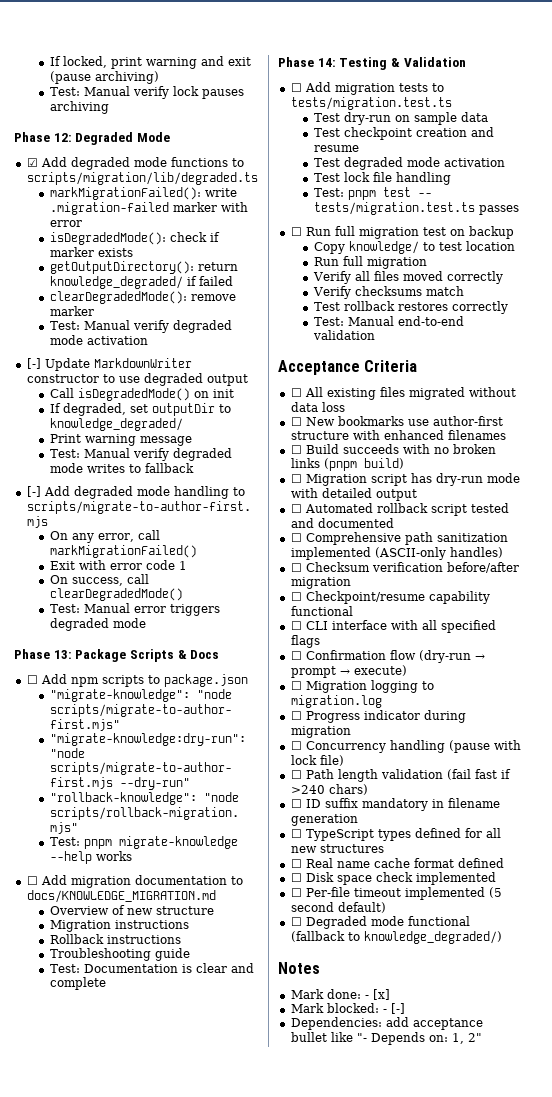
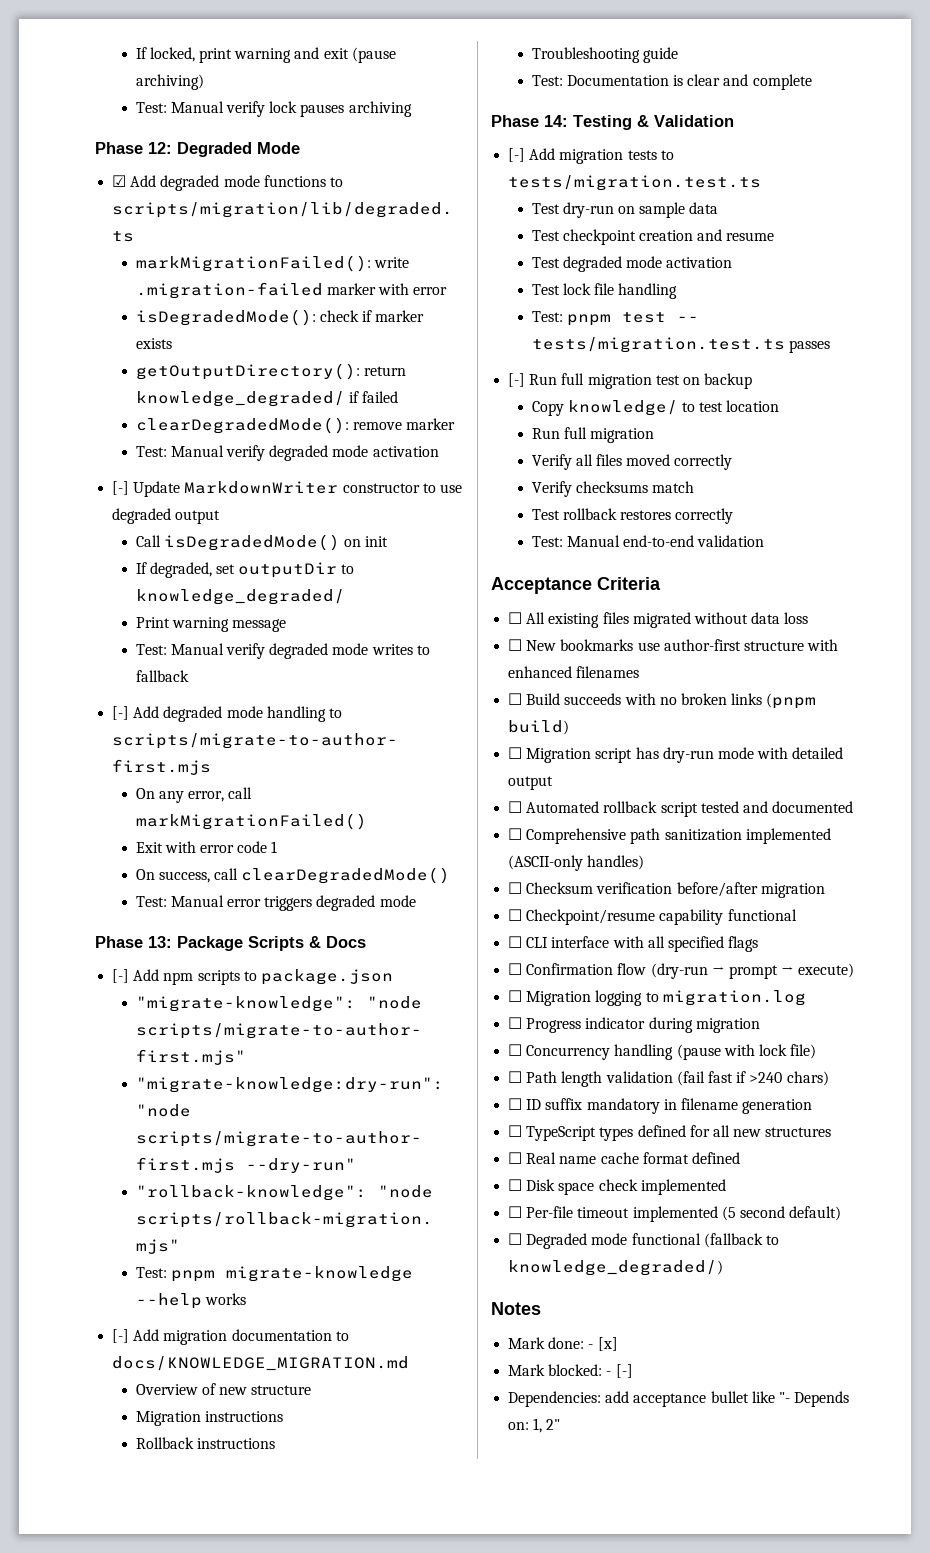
- ☐ Add npm scripts to package.json
+ [-] Add npm scripts to package.json
- ☐ Add migration documentation to docs/KNOWLEDGE_MIGRATION.md
+ [-] Add migration documentation to docs/KNOWLEDGE_MIGRATION.md
- ☐ Add migration tests to tests/migration.test.ts
+ [-] Add migration tests to tests/migration.test.ts
- ☐ Run full migration test on backup
+ [-] Run full migration test on backup

